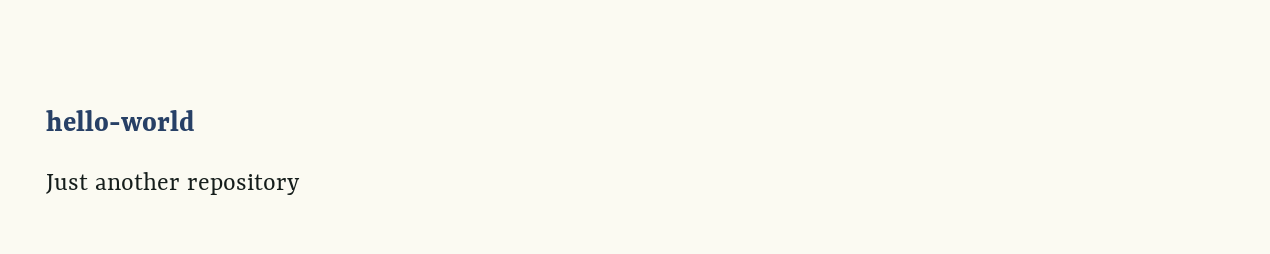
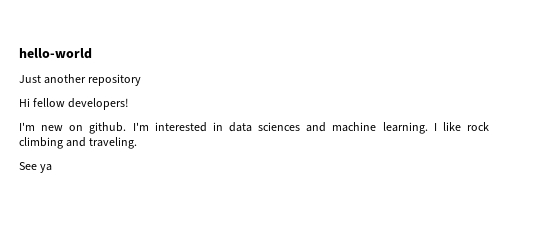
+ Hi fellow developers!
+ I'm new on github. I'm interested in data sciences and machine learning. I like rock climbing and traveling.
+ See ya

